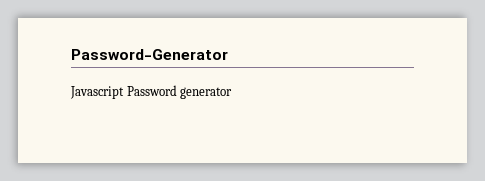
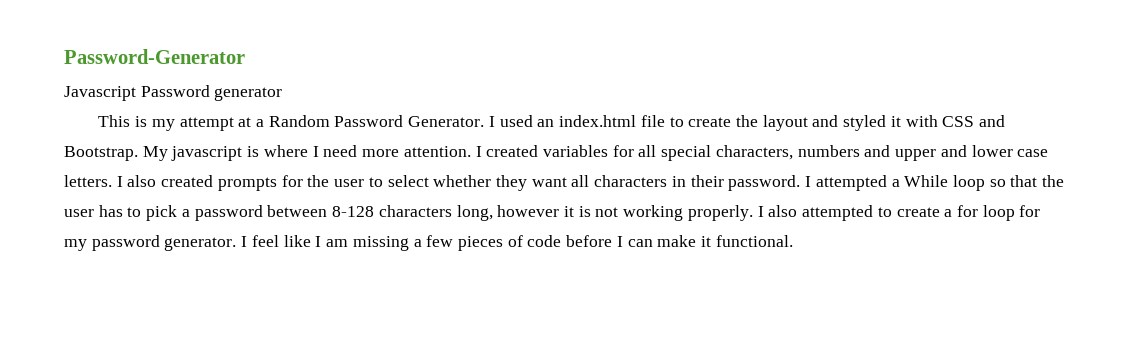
+ This is my attempt at a Random Password Generator. I used an index.html file to create the layout and styled it with CSS and Bootstrap. My javascript is where I need more attention. I created variables for all special characters, numbers and upper and lower case letters. I also created prompts for the user to select whether they want all characters in their password. I attempted a While loop so that the user has to pick a password between 8-128 characters long, however it is not working properly. I also attempted to create a for loop for my password generator. I feel like I am missing a few pieces of code before I can make it functional.

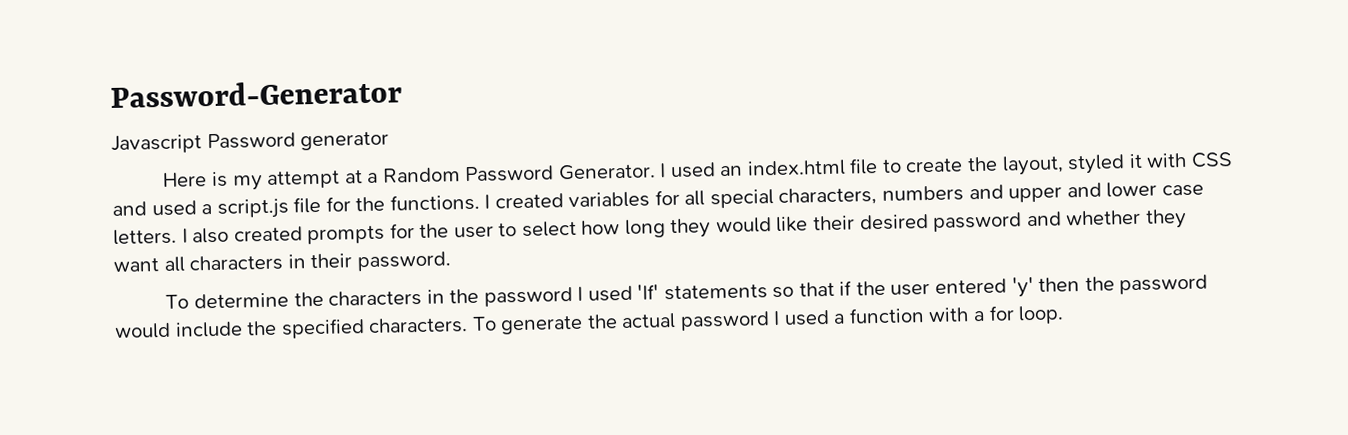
- This is my attempt at a Random Password Generator.
+ Here is my attempt at a Random Password Generator.
- I used an index.html file to create the layout and styled it with CSS and Bootstrap. My javascript is where I need more attention.
+ I used an index.html file to create the layout, styled it with CSS and used a script.js file for the functions.
- I also created prompts for the user to select whether they want all characters in their password. I attempted a While loop so that the user has to pick a password between 8-128 characters long, however it is not working properly. I also attempted to create a for loop for my password generator. I feel like I am missing a few pieces of code before I can make it functional.
+ I also created prompts for the user to select how long they would like their desired password and whether they want all characters in their password.
+ To determine the characters in the password I used 'If' statements so that if the user entered 'y' then the password would include the specified characters. To generate the actual password I used a function with a for loop.

